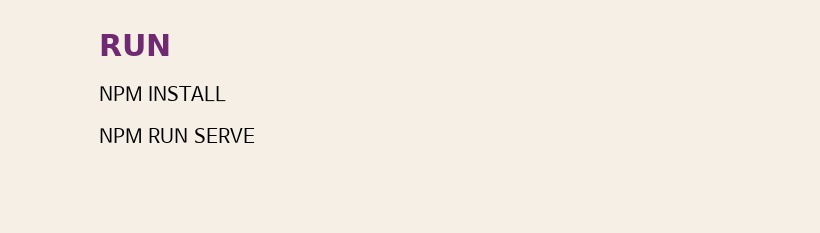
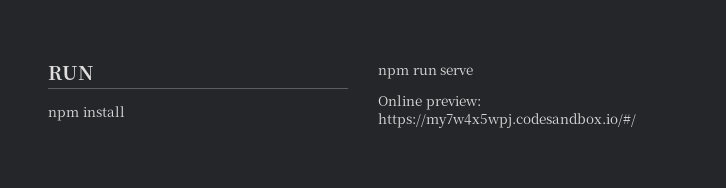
- NPM INSTALL
- NPM RUN SERVE
+ npm install
+ npm run serve
+ Online preview: https://my7w4x5wpj.codesandbox.io/#/

